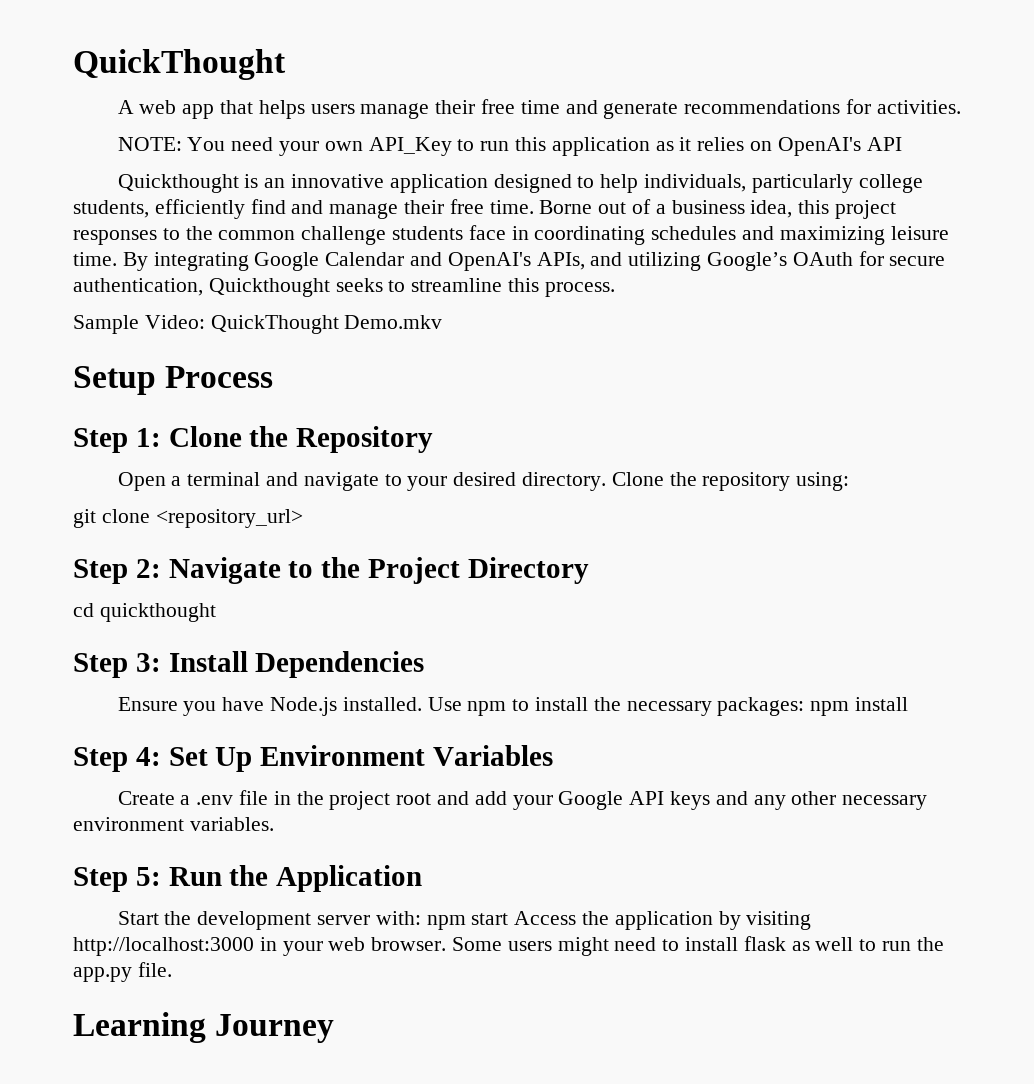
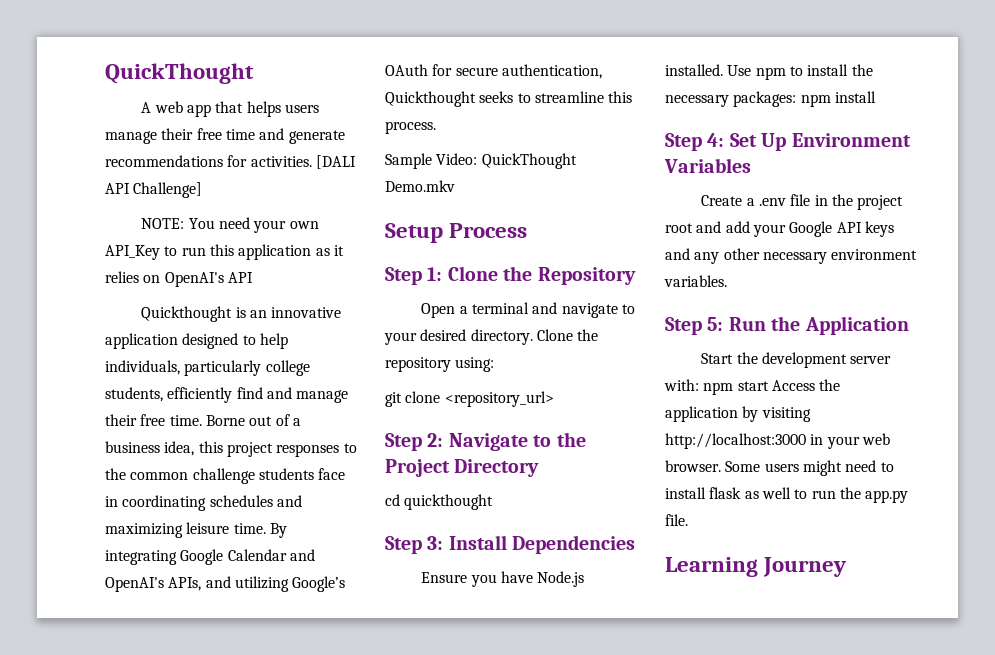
+ [DALI API Challenge]

